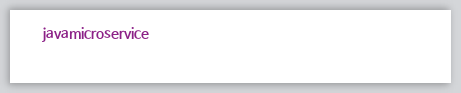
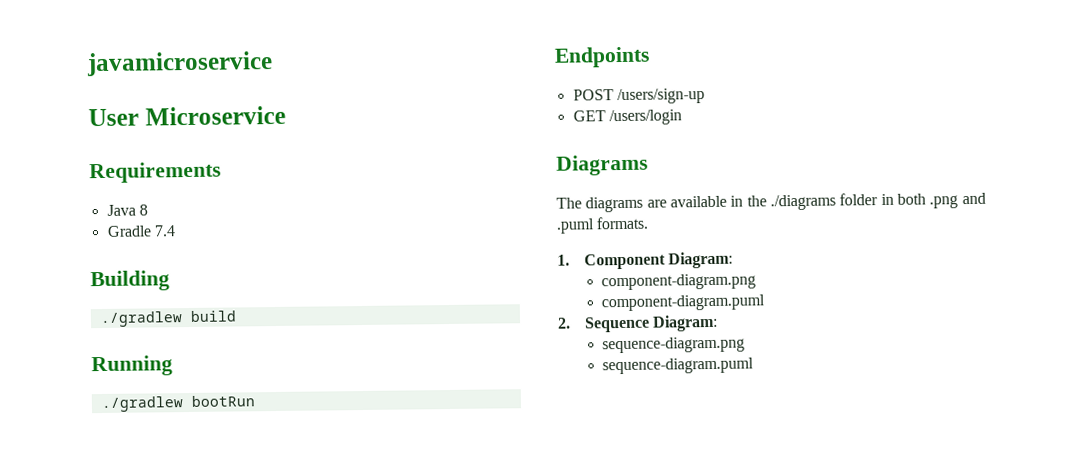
+ User Microservice
+ Requirements
+ Java 8
+ Gradle 7.4
+ Building
+ ./gradlew build
+ Running
+ ./gradlew bootRun
+ Endpoints
+ POST /users/sign-up
+ GET /users/login
+ Diagrams
+ The diagrams are available in the ./diagrams folder in both .png and .puml formats.
+ 1. Component Diagram:
+ component-diagram.png
+ component-diagram.puml
+ 2. Sequence Diagram:
+ sequence-diagram.png
+ sequence-diagram.puml

